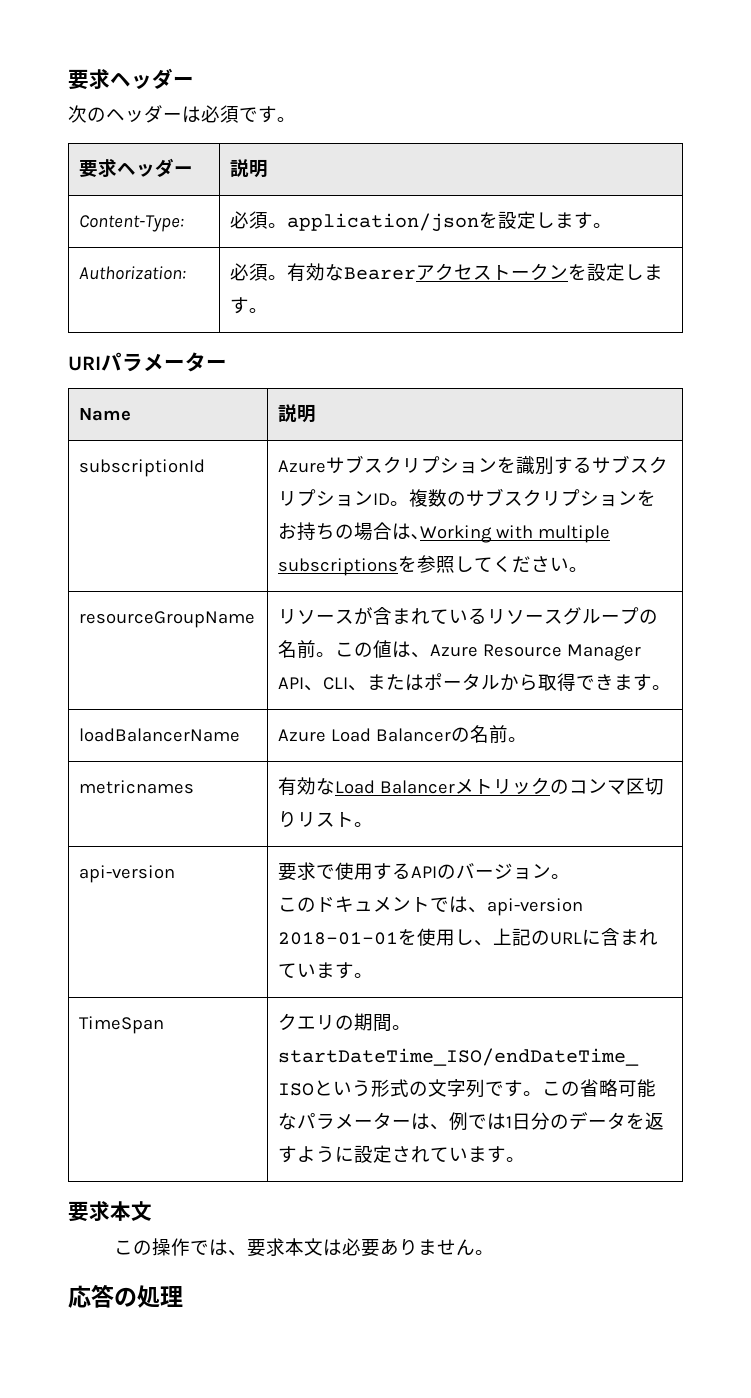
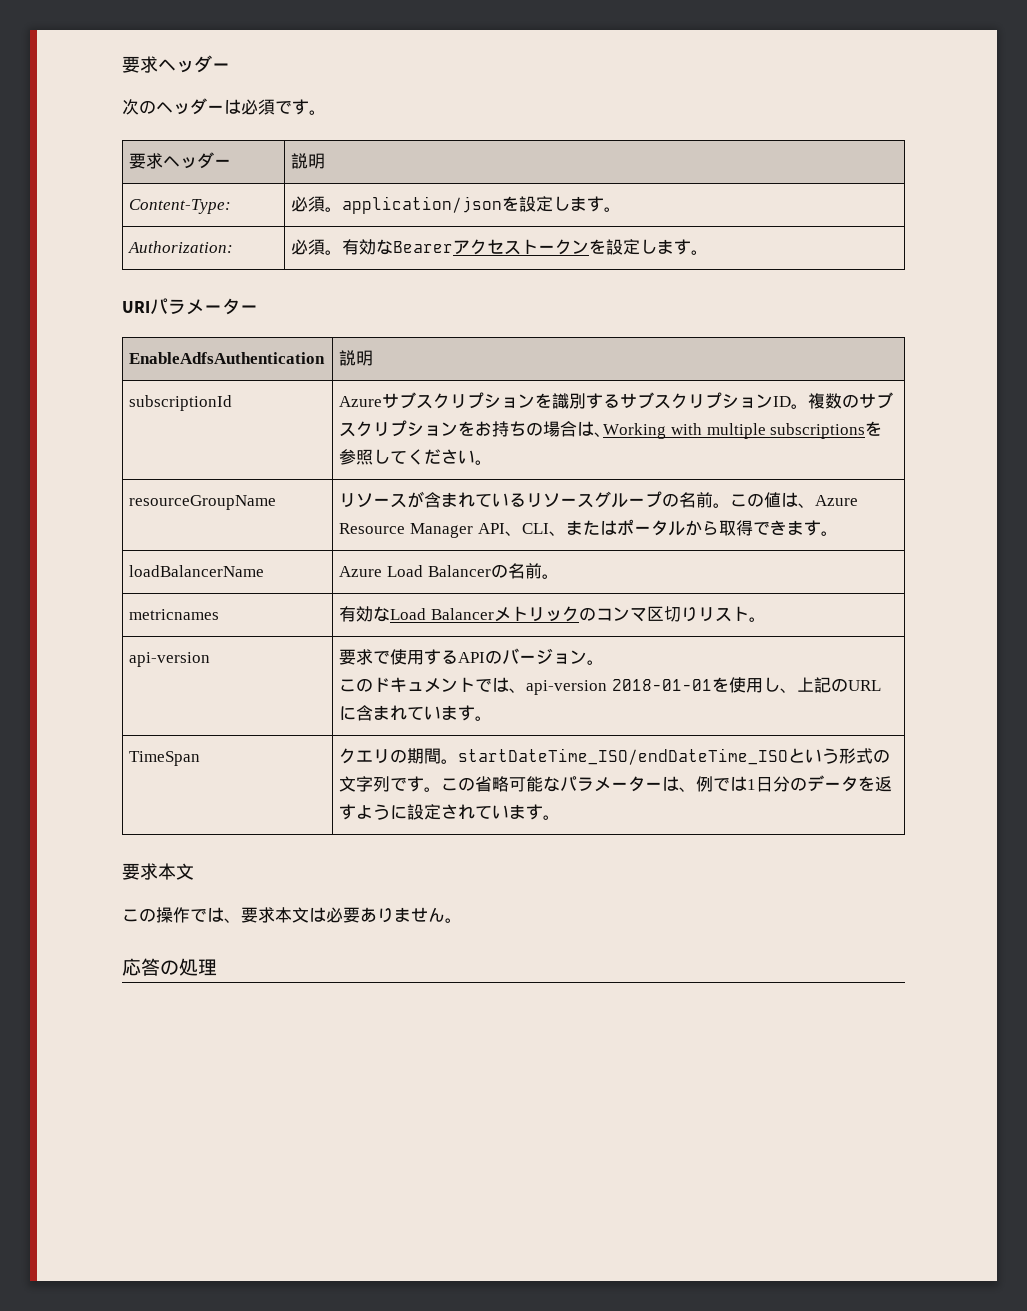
- Name | 説明
+ EnableAdfsAuthentication | 説明

